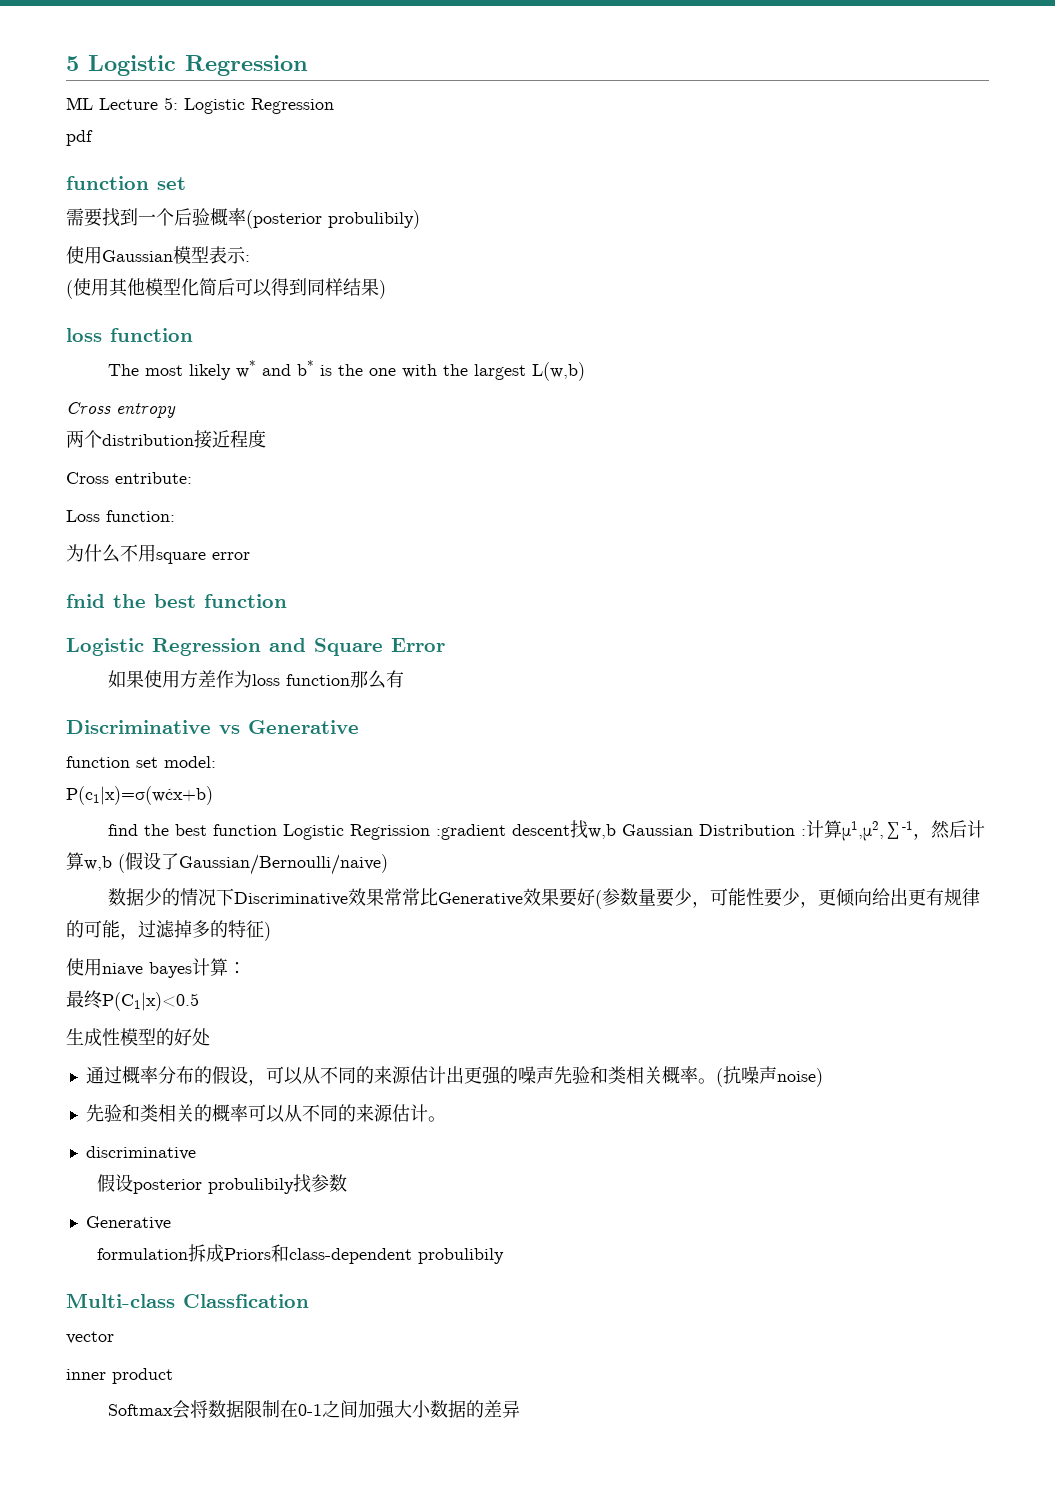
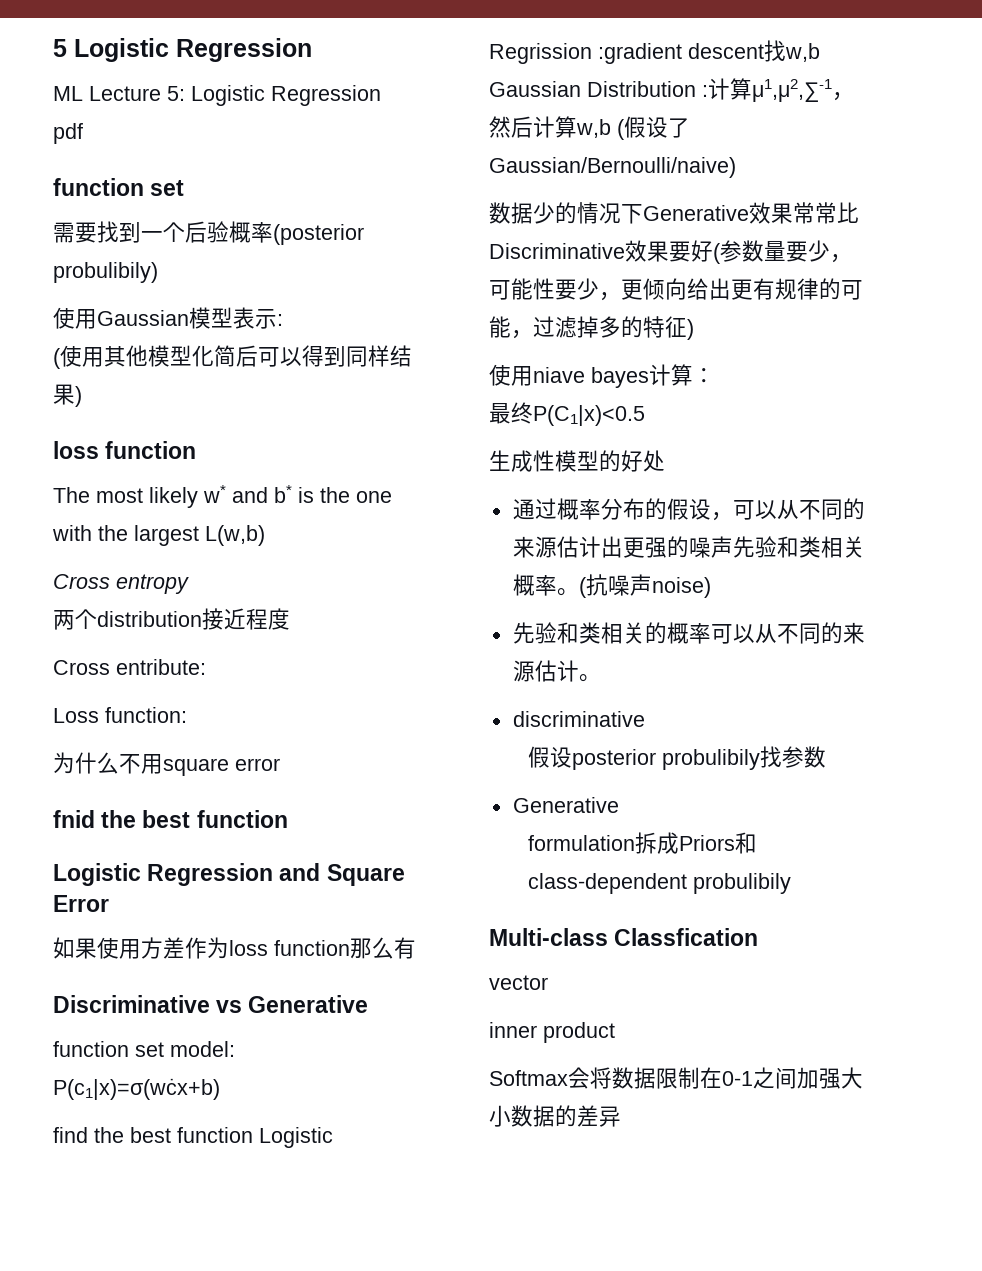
- 数据少的情况下Discriminative效果常常比Generative效果要好(参数量要少，可能性要少，更倾向给出更有规律的可能，过滤掉多的特征)
+ 数据少的情况下Generative效果常常比Discriminative效果要好(参数量要少，可能性要少，更倾向给出更有规律的可能，过滤掉多的特征)

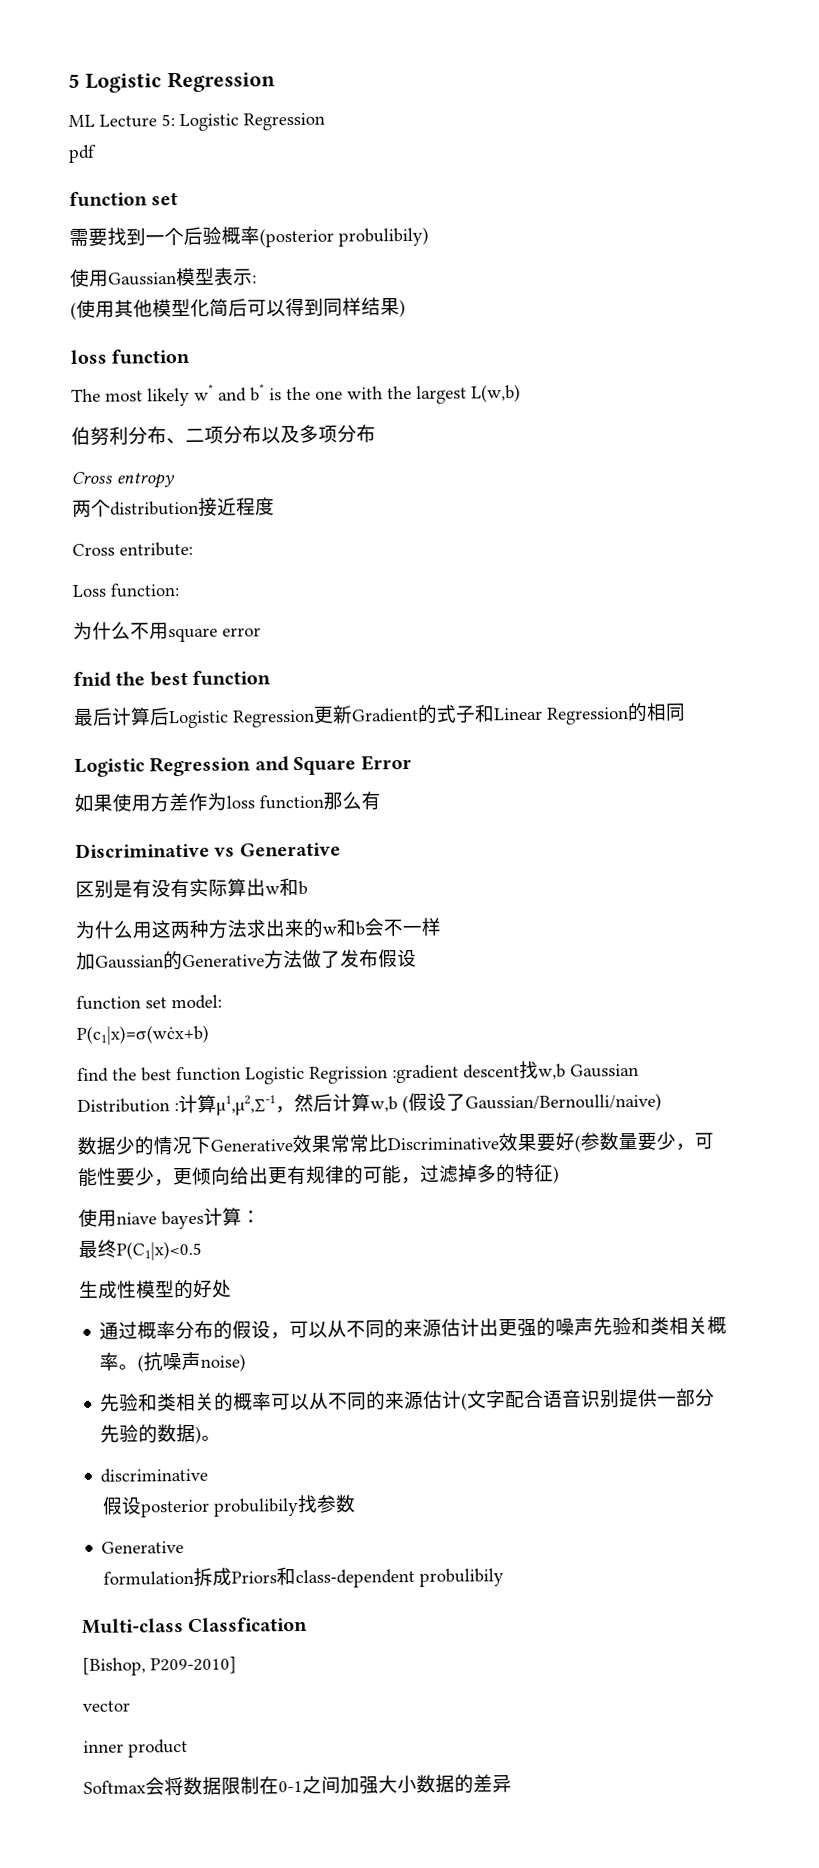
+ 伯努利分布、二项分布以及多项分布
+ 最后计算后Logistic Regression更新Gradient的式子和Linear Regression的相同
+ 区别是有没有实际算出w和b
+ 为什么用这两种方法求出来的w和b会不一样
+ 加Gaussian的Generative方法做了发布假设
- 先验和类相关的概率可以从不同的来源估计。
+ 先验和类相关的概率可以从不同的来源估计(文字配合语音识别提供一部分先验的数据)。
+ [Bishop, P209-2010]

